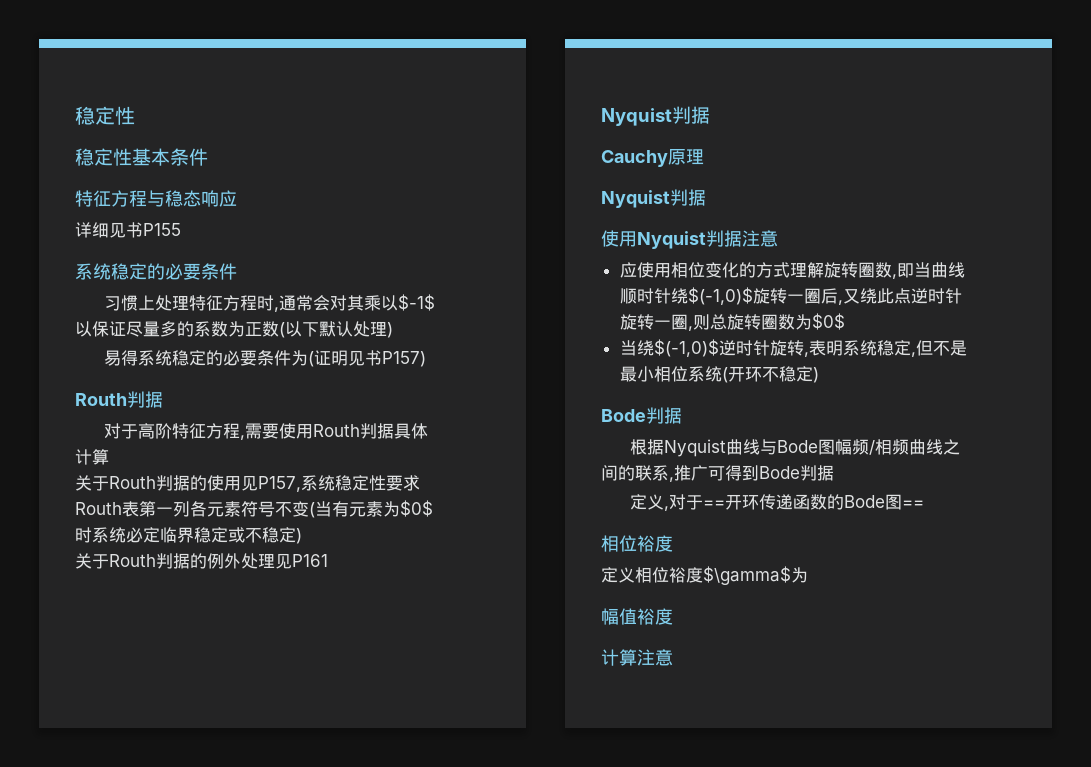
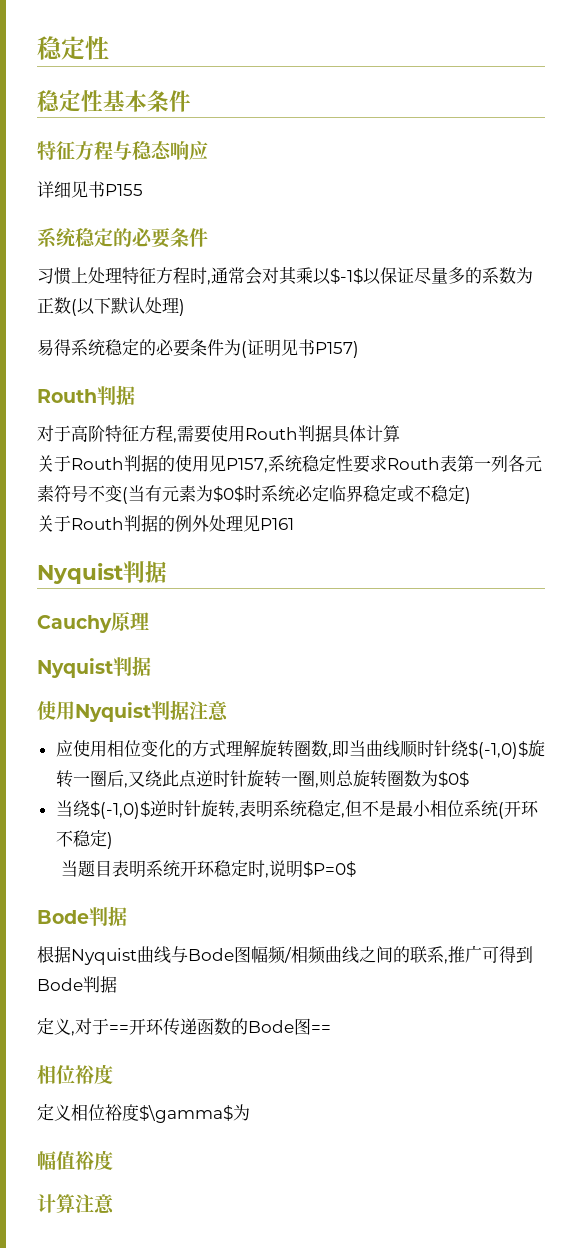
+ 当题目表明系统开环稳定时,说明$P=0$

